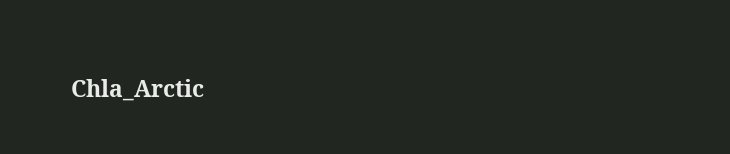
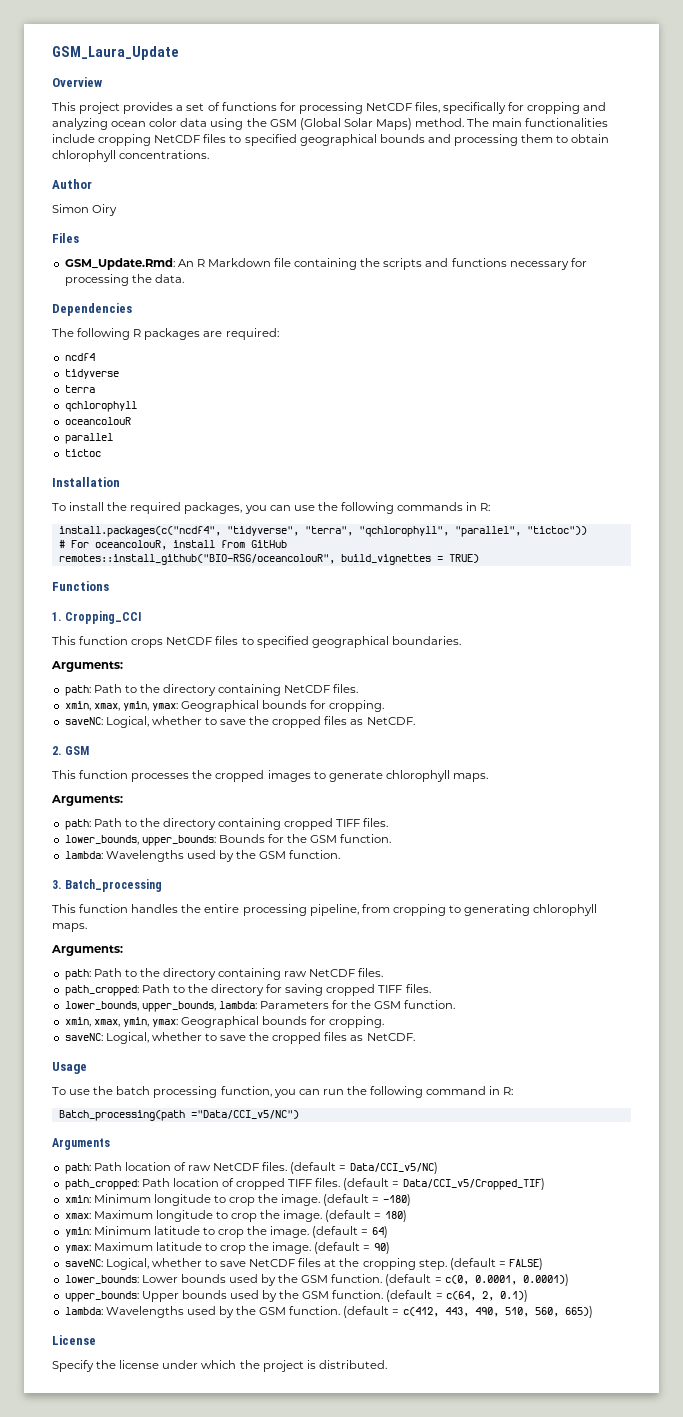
- Chla_Arctic
+ GSM_Laura_Update
+ Overview
+ This project provides a set of functions for processing NetCDF files, specifically for cropping and analyzing ocean color data using the GSM (Global Solar Maps) method. The main functionalities include cropping NetCDF files to specified geographical bounds and processing them to obtain chlorophyll concentrations.
+ Author
+ Simon Oiry
+ Files
+ GSM_Update.Rmd: An R Markdown file containing the scripts and functions necessary for processing the data.
+ Dependencies
+ The following R packages are required:
+ ncdf4
+ tidyverse
+ terra
+ qchlorophyll
+ oceancolouR
+ parallel
+ tictoc
+ Installation
+ To install the required packages, you can use the following commands in R:
+ install.packages(c("ncdf4", "tidyverse", "terra", "qchlorophyll", "parallel", "tictoc"))
+ # For oceancolouR, install from GitHub
+ remotes::install_github("BIO-RSG/oceancolouR", build_vignettes = TRUE)
+ Functions
+ 1. Cropping_CCI
+ This function crops NetCDF files to specified geographical boundaries.
+ Arguments:
+ path: Path to the directory containing NetCDF files.
+ xmin, xmax, ymin, ymax: Geographical bounds for cropping.
+ saveNC: Logical, whether to save the cropped files as NetCDF.
+ 2. GSM
+ This function processes the cropped images to generate chlorophyll maps.
+ Arguments:
+ path: Path to the directory containing cropped TIFF files.
+ lower_bounds, upper_bounds: Bounds for the GSM function.
+ lambda: Wavelengths used by the GSM function.
+ 3. Batch_processing
+ This function handles the entire processing pipeline, from cropping to generating chlorophyll maps.
+ Arguments:
+ path: Path to the directory containing raw NetCDF files.
+ path_cropped: Path to the directory for saving cropped TIFF files.
+ lower_bounds, upper_bounds, lambda: Parameters for the GSM function.
+ xmin, xmax, ymin, ymax: Geographical bounds for cropping.
+ saveNC: Logical, whether to save the cropped files as NetCDF.
+ Usage
+ To use the batch processing function, you can run the following command in R:
+ Batch_processing(path ="Data/CCI_v5/NC")
+ Arguments
+ path: Path location of raw NetCDF files. (default = Data/CCI_v5/NC)
+ path_cropped: Path location of cropped TIFF files. (default = Data/CCI_v5/Cropped_TIF)
+ xmin: Minimum longitude to crop the image. (default = -180)
+ xmax: Maximum longitude to crop the image. (default = 180)
+ ymin: Minimum latitude to crop the image. (default = 64)
+ ymax: Maximum latitude to crop the image. (default = 90)
+ saveNC: Logical, whether to save NetCDF files at the cropping step. (default = FALSE)
+ lower_bounds: Lower bounds used by the GSM function. (default = c(0, 0.0001, 0.0001))
+ upper_bounds: Upper bounds used by the GSM function. (default = c(64, 2, 0.1))
+ lambda: Wavelengths used by the GSM function. (default = c(412, 443, 490, 510, 560, 665))
+ License
+ Specify the license under which the project is distributed.

